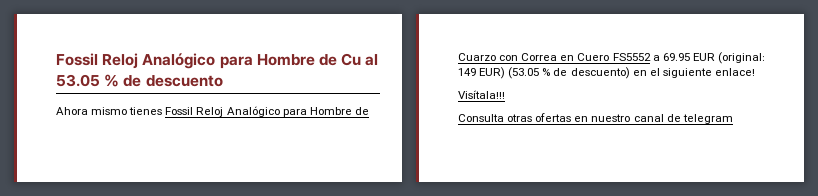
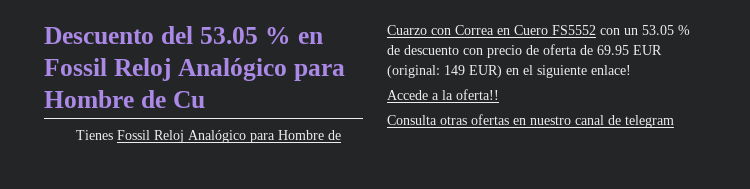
- Fossil Reloj Analógico para Hombre de Cu al 53.05 % de descuento
- Ahora mismo tienes Fossil Reloj Analógico para Hombre de Cuarzo con Correa en Cuero FS5552 a 69.95 EUR (original: 149 EUR) (53.05 % de descuento) en el siguiente enlace!
+ Descuento del 53.05 % en Fossil Reloj Analógico para Hombre de Cu
+ Tienes Fossil Reloj Analógico para Hombre de Cuarzo con Correa en Cuero FS5552 con un 53.05 % de descuento con precio de oferta de 69.95 EUR (original: 149 EUR) en el siguiente enlace!
- Visítala!!!
+ Accede a la oferta!!

